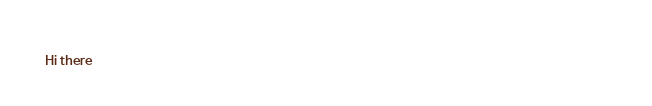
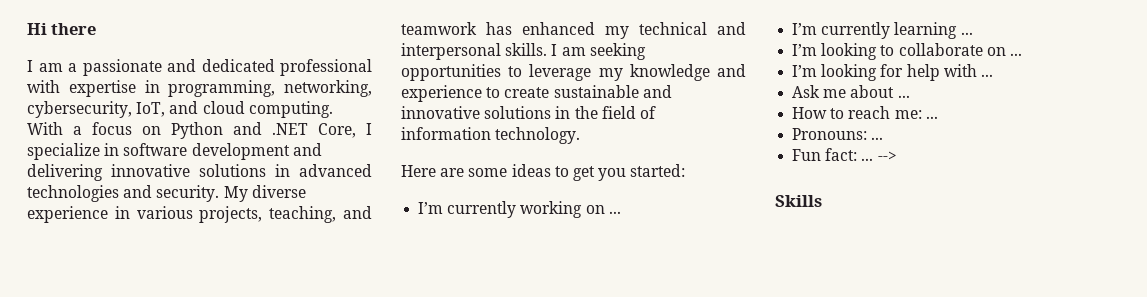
+ I am a passionate and dedicated professional with expertise in programming, networking, cybersecurity, IoT, and cloud computing. With a focus on Python and .NET Core, I specialize in software development and delivering innovative solutions in advanced technologies and security. My diverse experience in various projects, teaching, and teamwork has enhanced my technical and interpersonal skills. I am seeking opportunities to leverage my knowledge and experience to create sustainable and innovative solutions in the field of information technology.
+ Here are some ideas to get you started:
+ I’m currently working on ...
+ I’m currently learning ...
+ I’m looking to collaborate on ...
+ I’m looking for help with ...
+ Ask me about ...
+ How to reach me: ...
+ Pronouns: ...
+ Fun fact: ... -->
+ Skills

